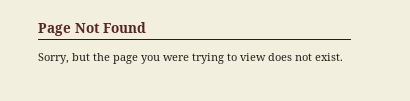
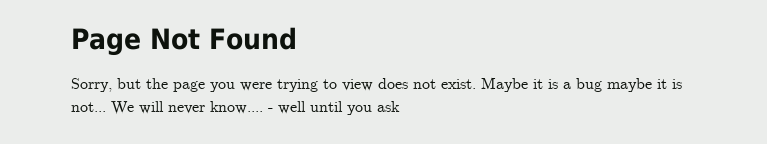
+ Maybe it is a bug maybe it is not... We will never know.... - well until you ask

